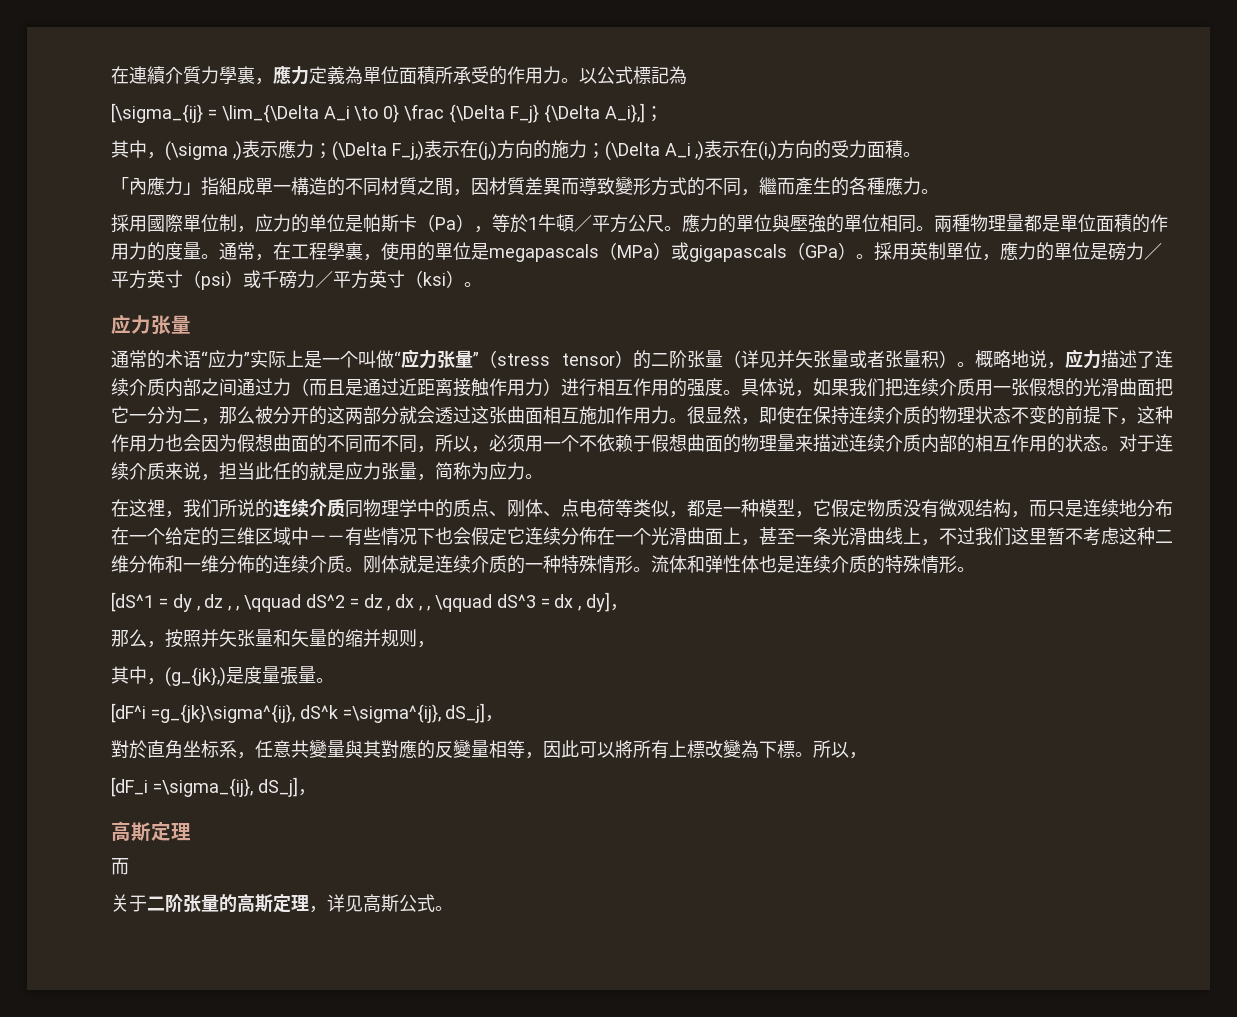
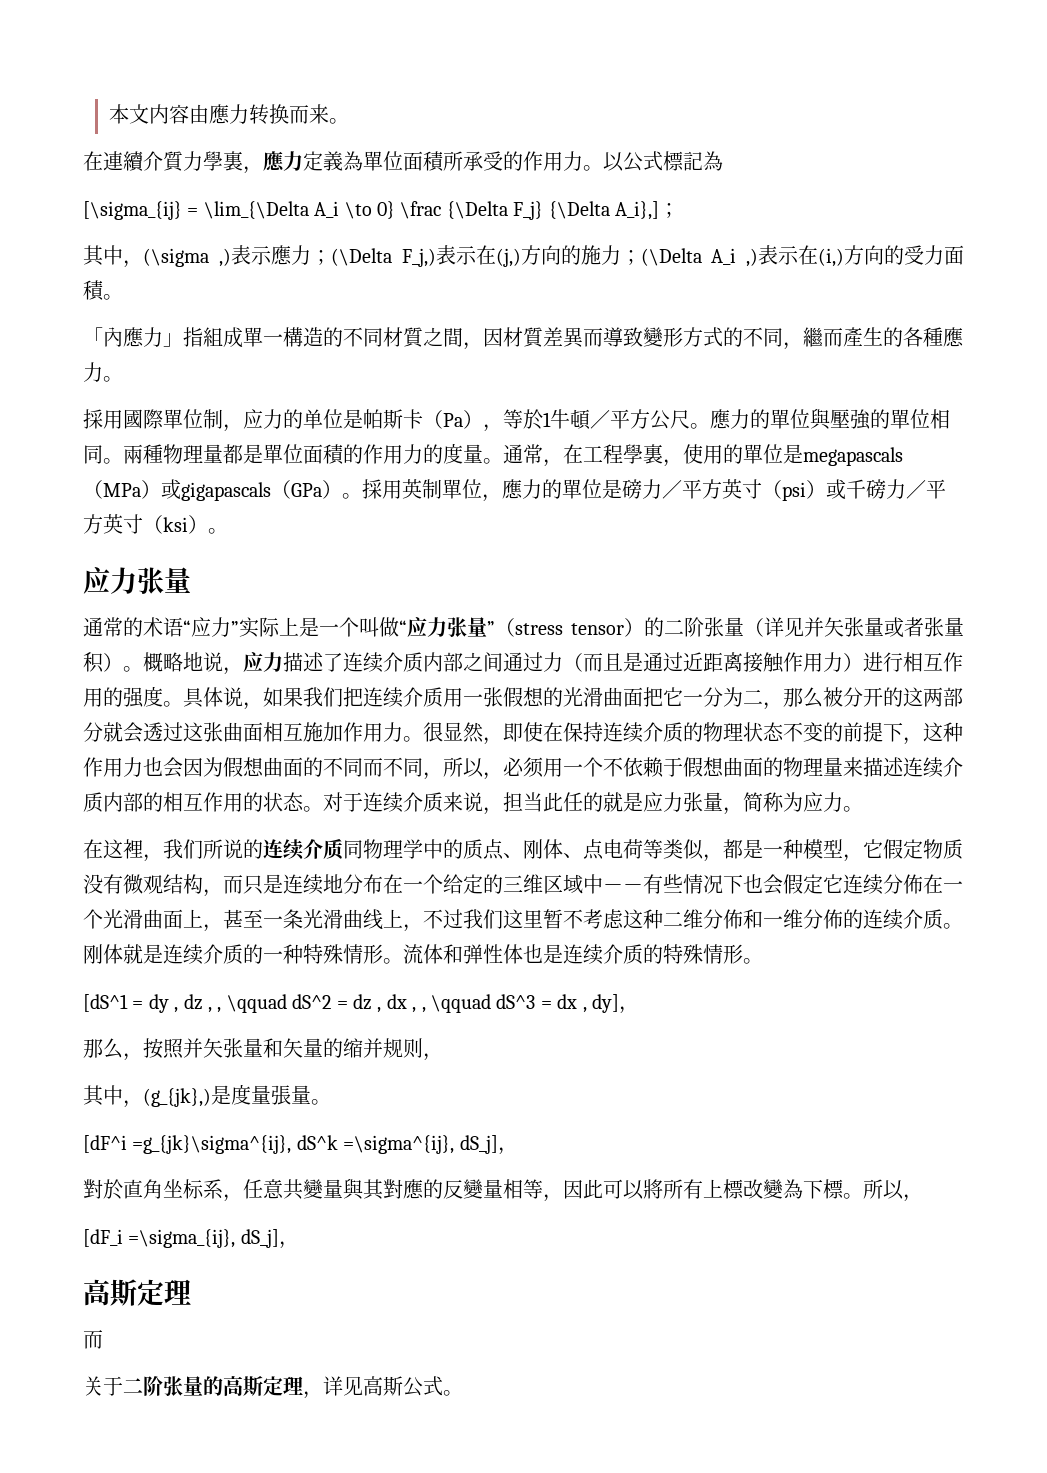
+ 本文内容由應力转换而来。

